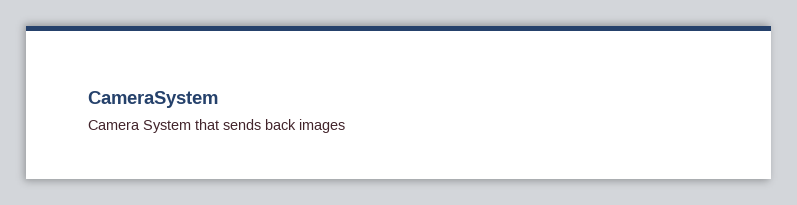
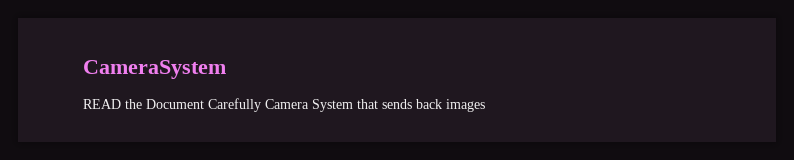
- Camera System that sends back images
+ READ the Document Carefully Camera System that sends back images

